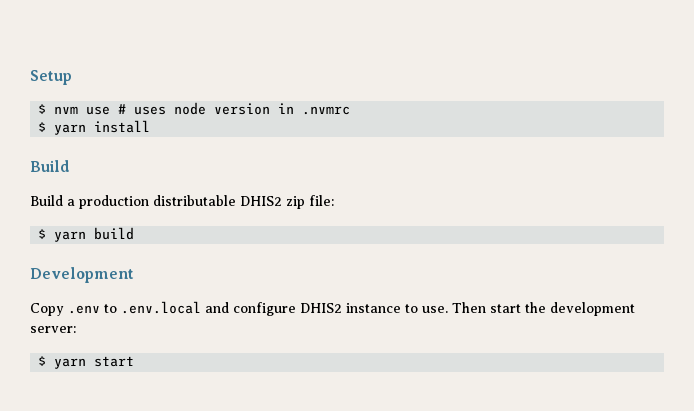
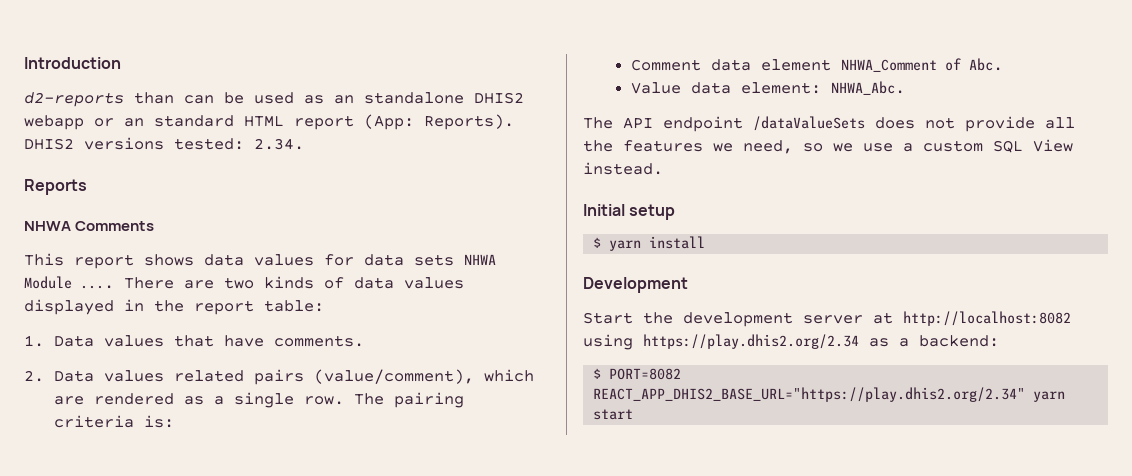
- Setup
- $ nvm use # uses node version in .nvmrc
+ Introduction
+ d2-reports than can be used as an standalone DHIS2 webapp or an standard HTML report (App: Reports). DHIS2 versions tested: 2.34.
+ Reports
+ NHWA Comments
+ This report shows data values for data sets NHWA Module .... There are two kinds of data values displayed in the report table:
+ 1. Data values that have comments.
+ 2. Data values related pairs (value/comment), which are rendered as a single row. The pairing criteria is:
+ Comment data element NHWA_Comment of Abc.
+ Value data element: NHWA_Abc.
+ The API endpoint /dataValueSets does not provide all the features we need, so we use a custom SQL View instead.
+ Initial setup
  $ yarn install
- Build
- Build a production distributable DHIS2 zip file:
- $ yarn build
  Development
- Copy .env to .env.local and configure DHIS2 instance to use. Then start the development server:
- $ yarn start
+ Start the development server at http://localhost:8082 using https://play.dhis2.org/2.34 as a backend:
+ $ PORT=8082 REACT_APP_DHIS2_BASE_URL="https://play.dhis2.org/2.34" yarn start

